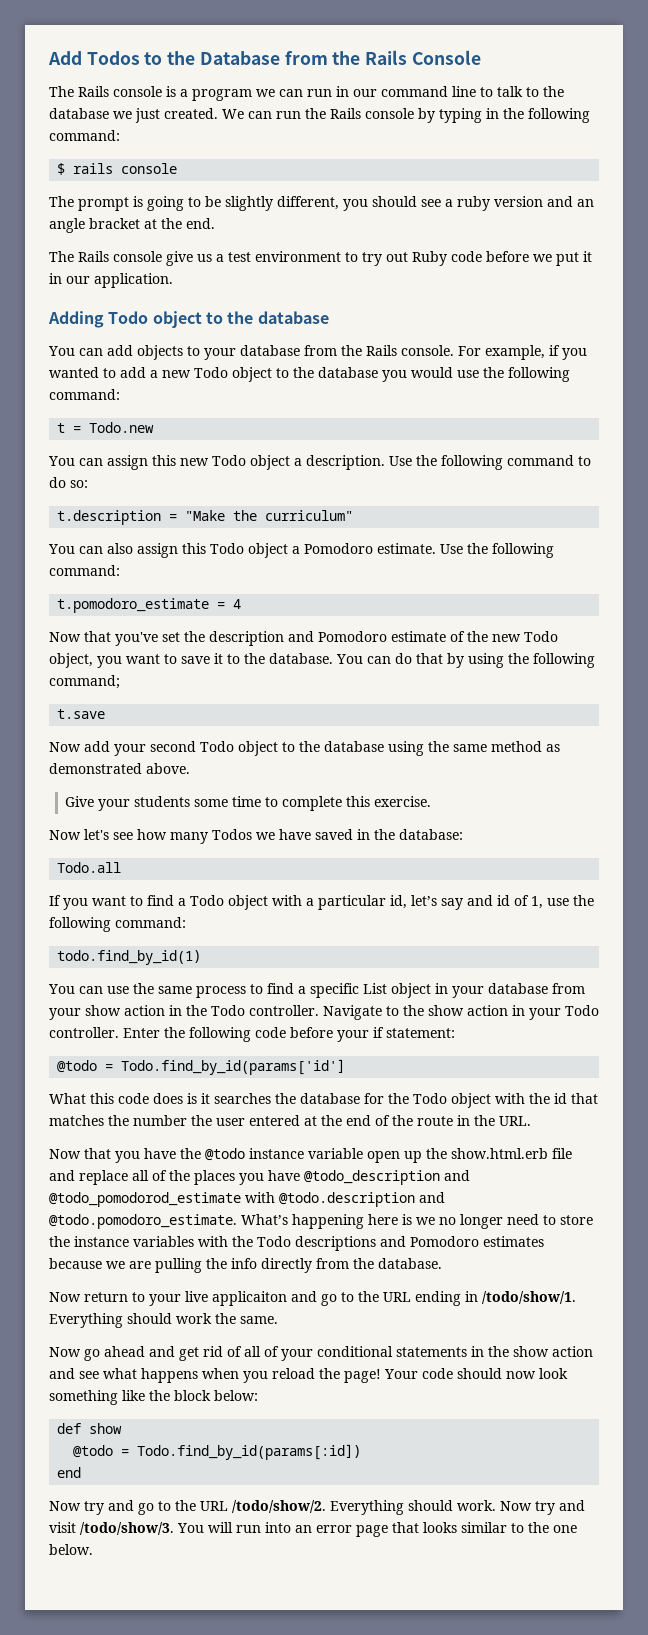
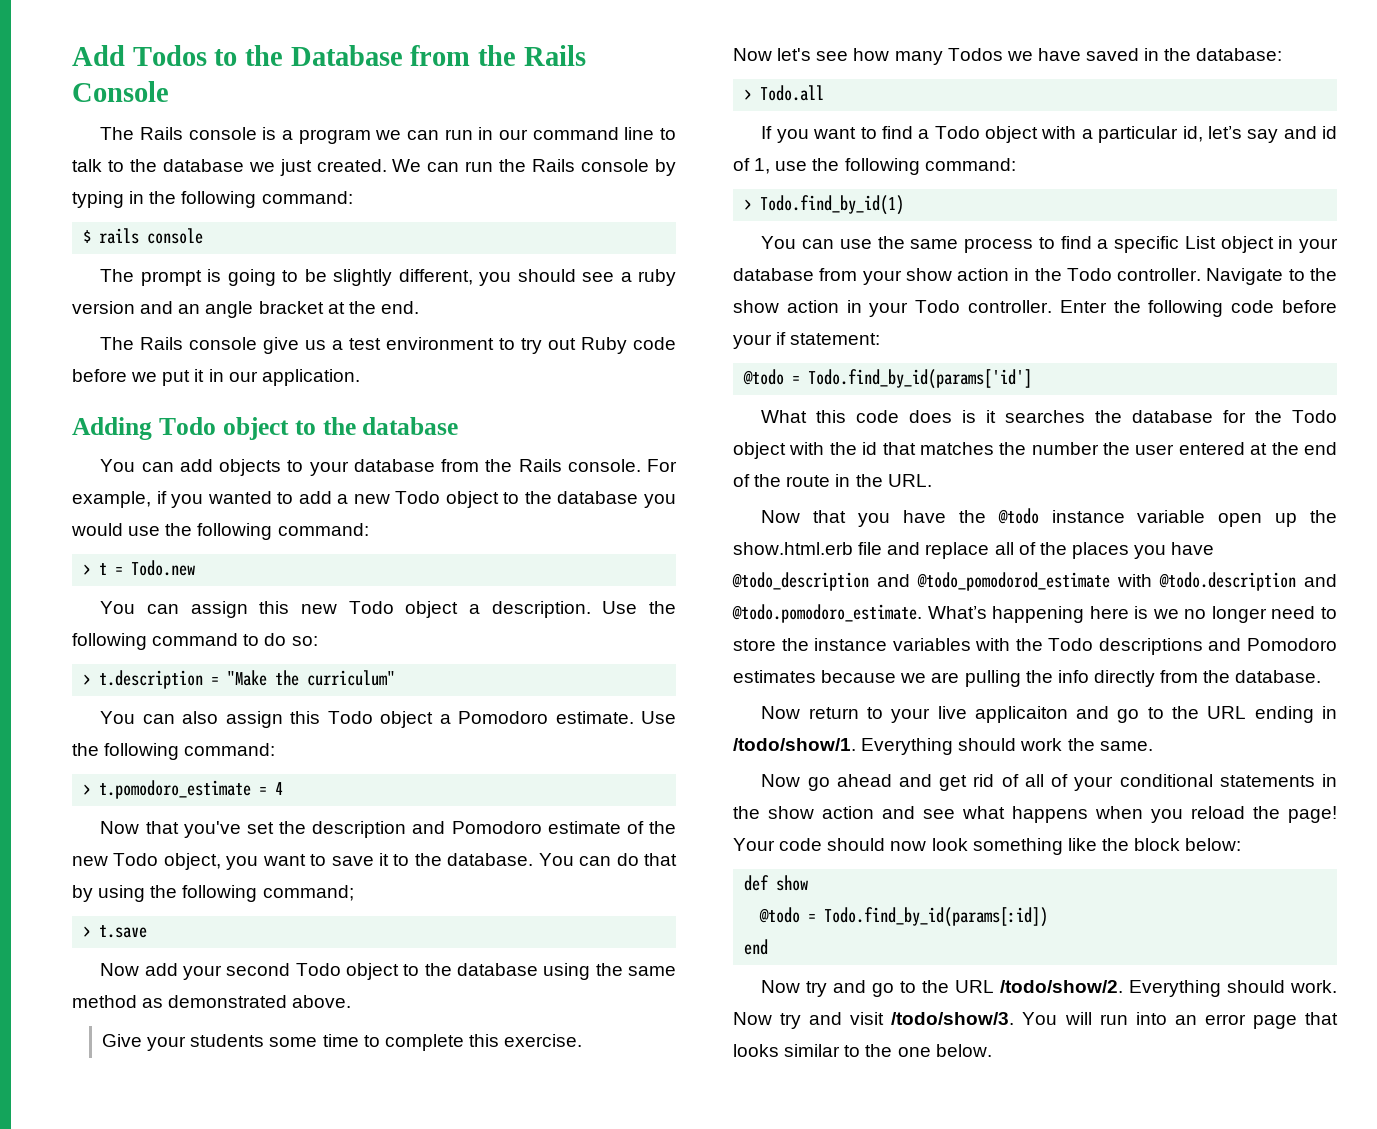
- t = Todo.new
+ > t = Todo.new
- t.description = "Make the curriculum"
+ > t.description = "Make the curriculum"
- t.pomodoro_estimate = 4
+ > t.pomodoro_estimate = 4
- t.save
+ > t.save
- Todo.all
+ > Todo.all
- todo.find_by_id(1)
+ > Todo.find_by_id(1)

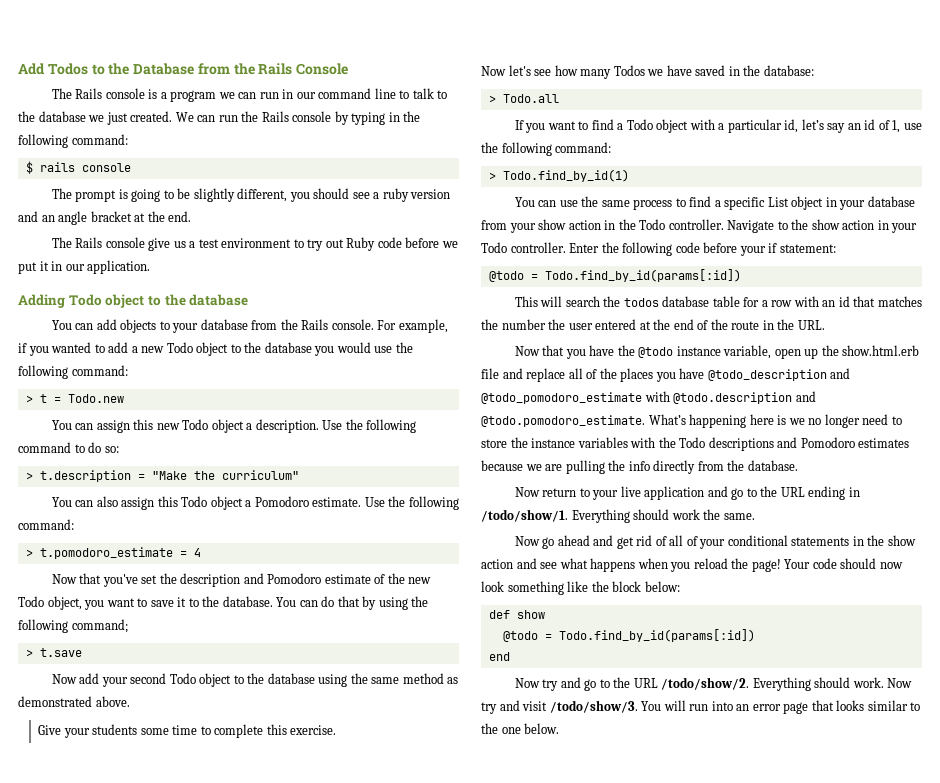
- If you want to find a Todo object with a particular id, let’s say and id of 1, use the following command:
+ If you want to find a Todo object with a particular id, let’s say an id of 1, use the following command:
  Enter the following code before your if statement:
- @todo = Todo.find_by_id(params['id']
- What this code does is it searches the database for the Todo object with the id that matches the number the user entered at the end of the route in the URL.
+ @todo = Todo.find_by_id(params[:id])
+ This will search the todos database table for a row with an id that matches the number the user entered at the end of the route in the URL.
- Now that you have the @todo instance variable open up the show.html.erb file and replace all of the places you have @todo_description and @todo_pomodorod_estimate with @todo.description and @todo.pomodoro_estimate. What’s happening here is we no longer need to store the instance variables with the Todo descriptions and Pomodoro estimates because we are pulling the info directly from the database.
+ Now that you have the @todo instance variable, open up the show.html.erb file and replace all of the places you have @todo_description and @todo_pomodoro_estimate with @todo.description and @todo.pomodoro_estimate. What’s happening here is we no longer need to store the instance variables with the Todo descriptions and Pomodoro estimates because we are pulling the info directly from the database.
- Now return to your live applicaiton and go to the URL ending in /todo/show/1.
+ Now return to your live application and go to the URL ending in /todo/show/1.

